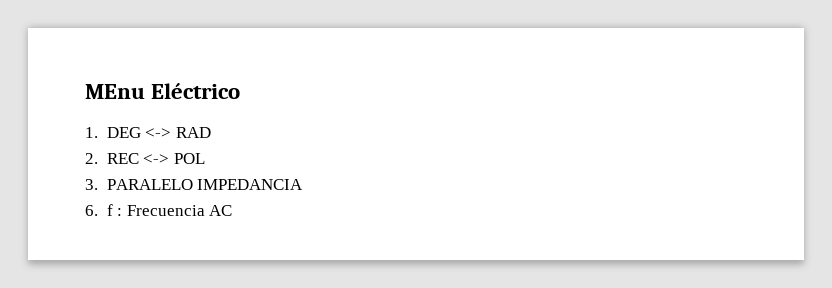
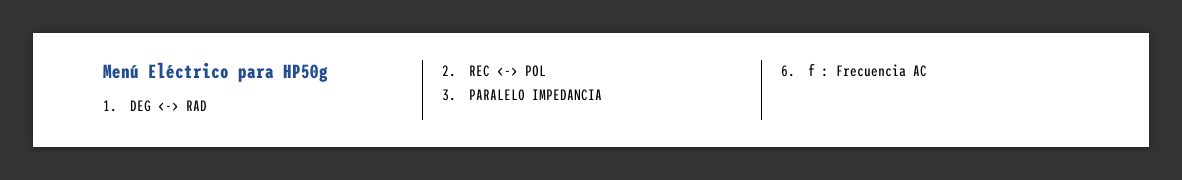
- MEnu Eléctrico
+ Menú Eléctrico para HP50g

